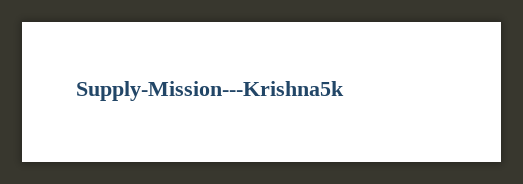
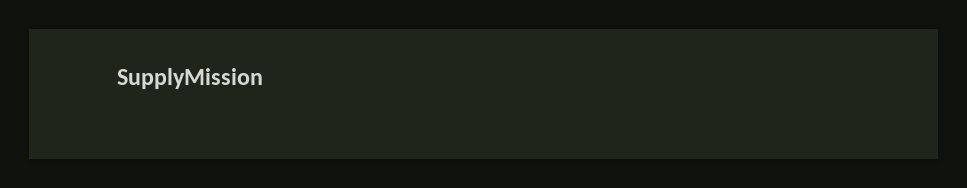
- Supply-Mission---Krishna5k
+ SupplyMission

